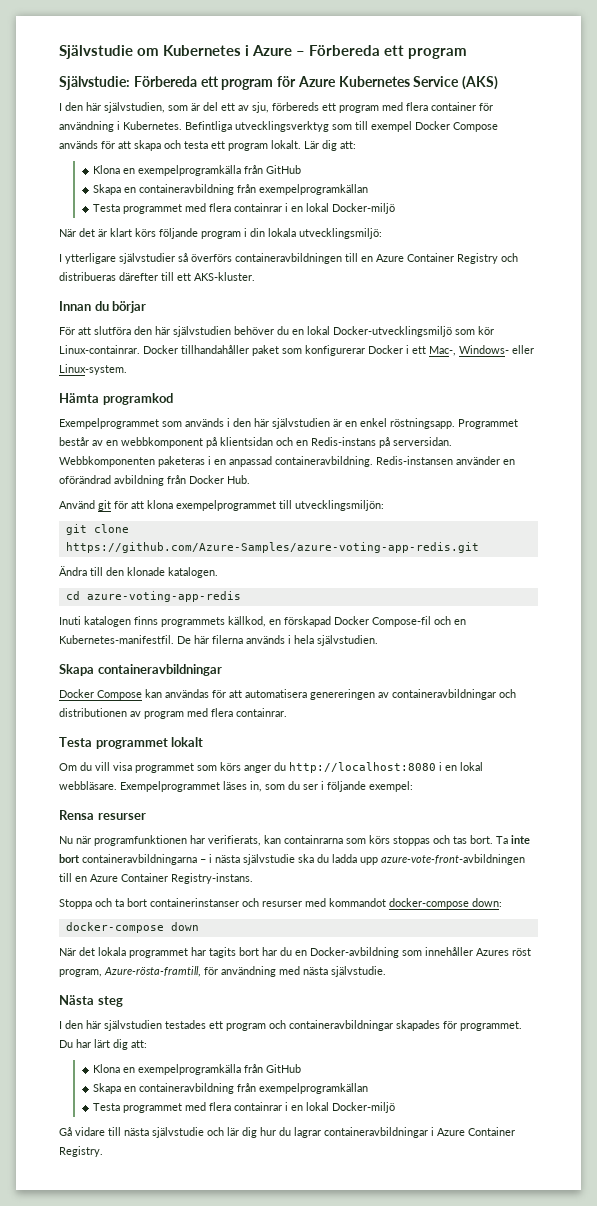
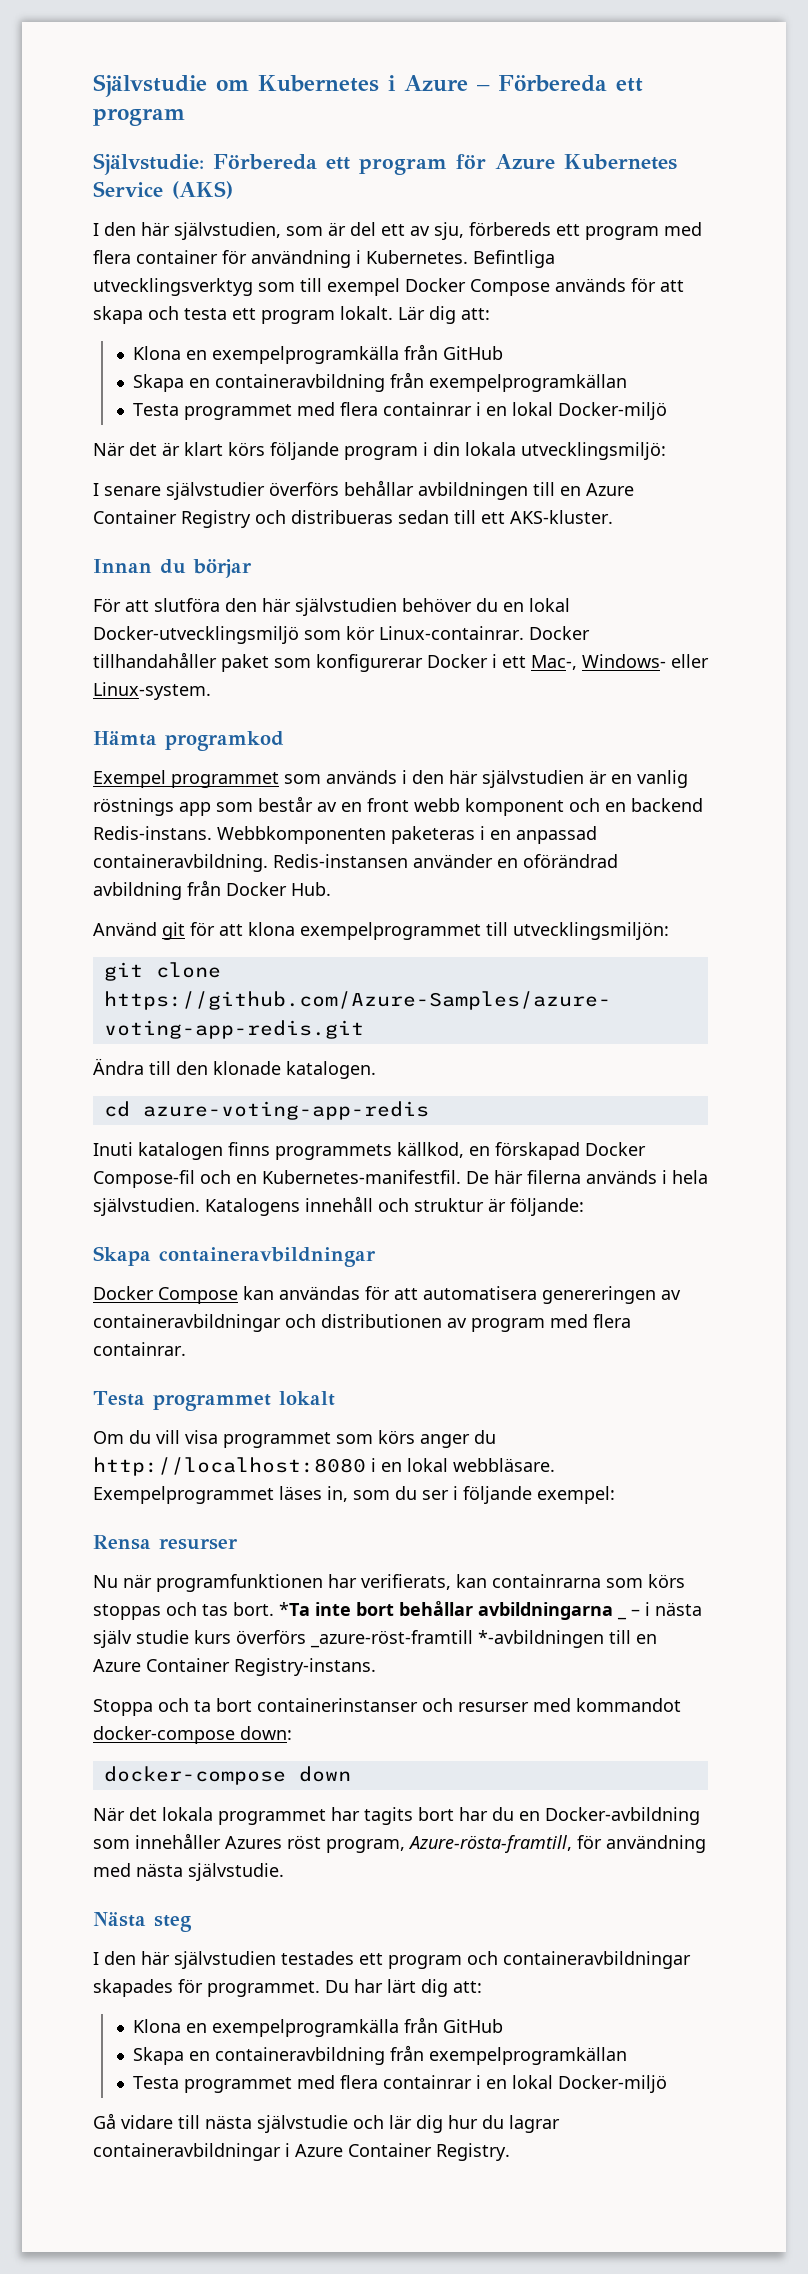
- I ytterligare självstudier så överförs containeravbildningen till en Azure Container Registry och distribueras därefter till ett AKS-kluster.
+ I senare självstudier överförs behållar avbildningen till en Azure Container Registry och distribueras sedan till ett AKS-kluster.
- Exempelprogrammet som används i den här självstudien är en enkel röstningsapp. Programmet består av en webbkomponent på klientsidan och en Redis-instans på serversidan.
+ Exempel programmet som används i den här självstudien är en vanlig röstnings app som består av en front webb komponent och en backend Redis-instans.
+ Katalogens innehåll och struktur är följande:
- Ta inte bort containeravbildningarna – i nästa självstudie ska du ladda upp azure-vote-front-avbildningen till en Azure Container Registry-instans.
+ *Ta inte bort behållar avbildningarna _ – i nästa själv studie kurs överförs _azure-röst-framtill *-avbildningen till en Azure Container Registry-instans.

